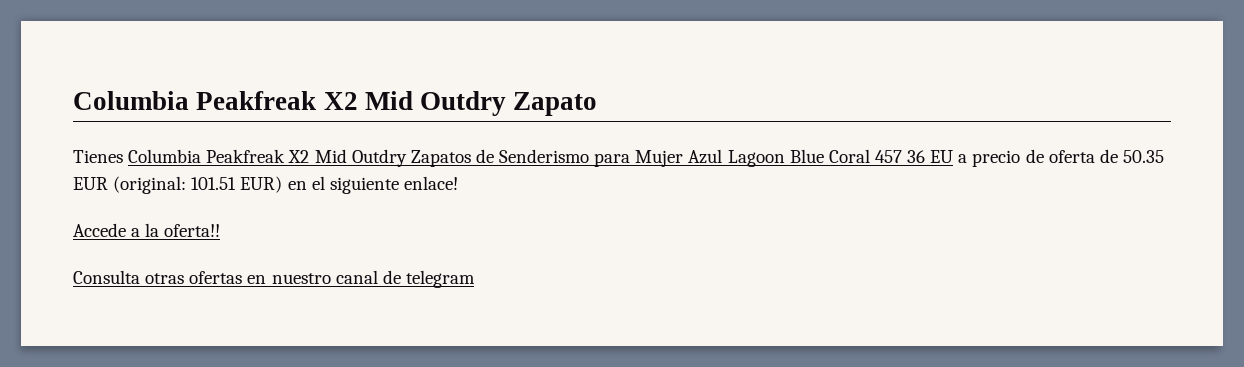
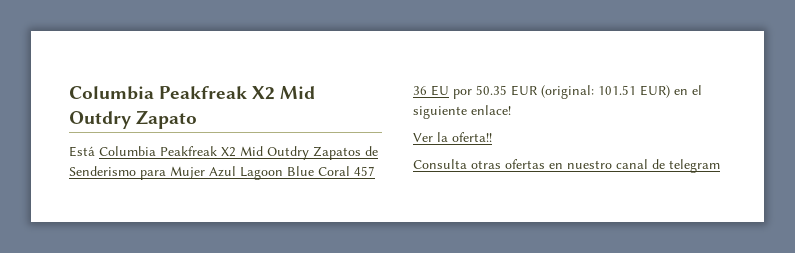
- Tienes Columbia Peakfreak X2 Mid Outdry Zapatos de Senderismo para Mujer Azul Lagoon Blue Coral 457 36 EU a precio de oferta de 50.35 EUR (original: 101.51 EUR) en el siguiente enlace!
+ Está Columbia Peakfreak X2 Mid Outdry Zapatos de Senderismo para Mujer Azul Lagoon Blue Coral 457 36 EU por 50.35 EUR (original: 101.51 EUR) en el siguiente enlace!
- Accede a la oferta!!
+ Ver la oferta!!

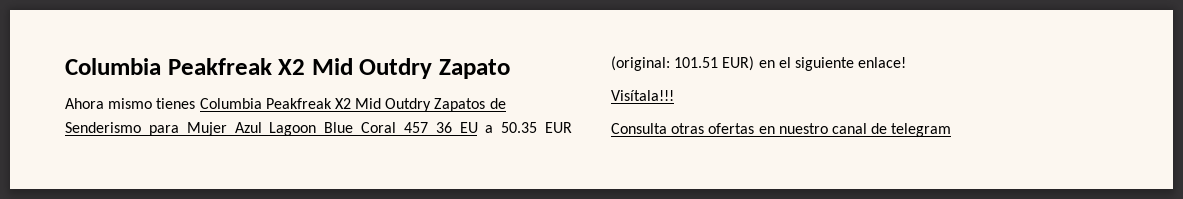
- Está Columbia Peakfreak X2 Mid Outdry Zapatos de Senderismo para Mujer Azul Lagoon Blue Coral 457 36 EU por 50.35 EUR (original: 101.51 EUR) en el siguiente enlace!
+ Ahora mismo tienes Columbia Peakfreak X2 Mid Outdry Zapatos de Senderismo para Mujer Azul Lagoon Blue Coral 457 36 EU a 50.35 EUR (original: 101.51 EUR) en el siguiente enlace!
- Ver la oferta!!
+ Visítala!!!

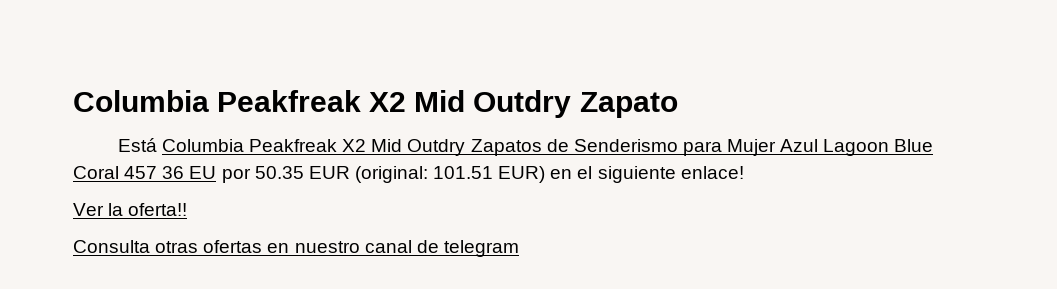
- Ahora mismo tienes Columbia Peakfreak X2 Mid Outdry Zapatos de Senderismo para Mujer Azul Lagoon Blue Coral 457 36 EU a 50.35 EUR (original: 101.51 EUR) en el siguiente enlace!
+ Está Columbia Peakfreak X2 Mid Outdry Zapatos de Senderismo para Mujer Azul Lagoon Blue Coral 457 36 EU por 50.35 EUR (original: 101.51 EUR) en el siguiente enlace!
- Visítala!!!
+ Ver la oferta!!

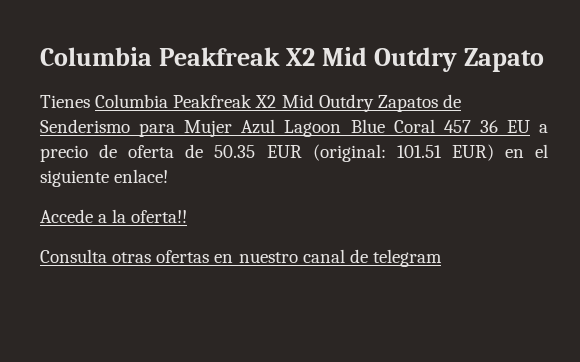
- Está Columbia Peakfreak X2 Mid Outdry Zapatos de Senderismo para Mujer Azul Lagoon Blue Coral 457 36 EU por 50.35 EUR (original: 101.51 EUR) en el siguiente enlace!
+ Tienes Columbia Peakfreak X2 Mid Outdry Zapatos de Senderismo para Mujer Azul Lagoon Blue Coral 457 36 EU a precio de oferta de 50.35 EUR (original: 101.51 EUR) en el siguiente enlace!
- Ver la oferta!!
+ Accede a la oferta!!

